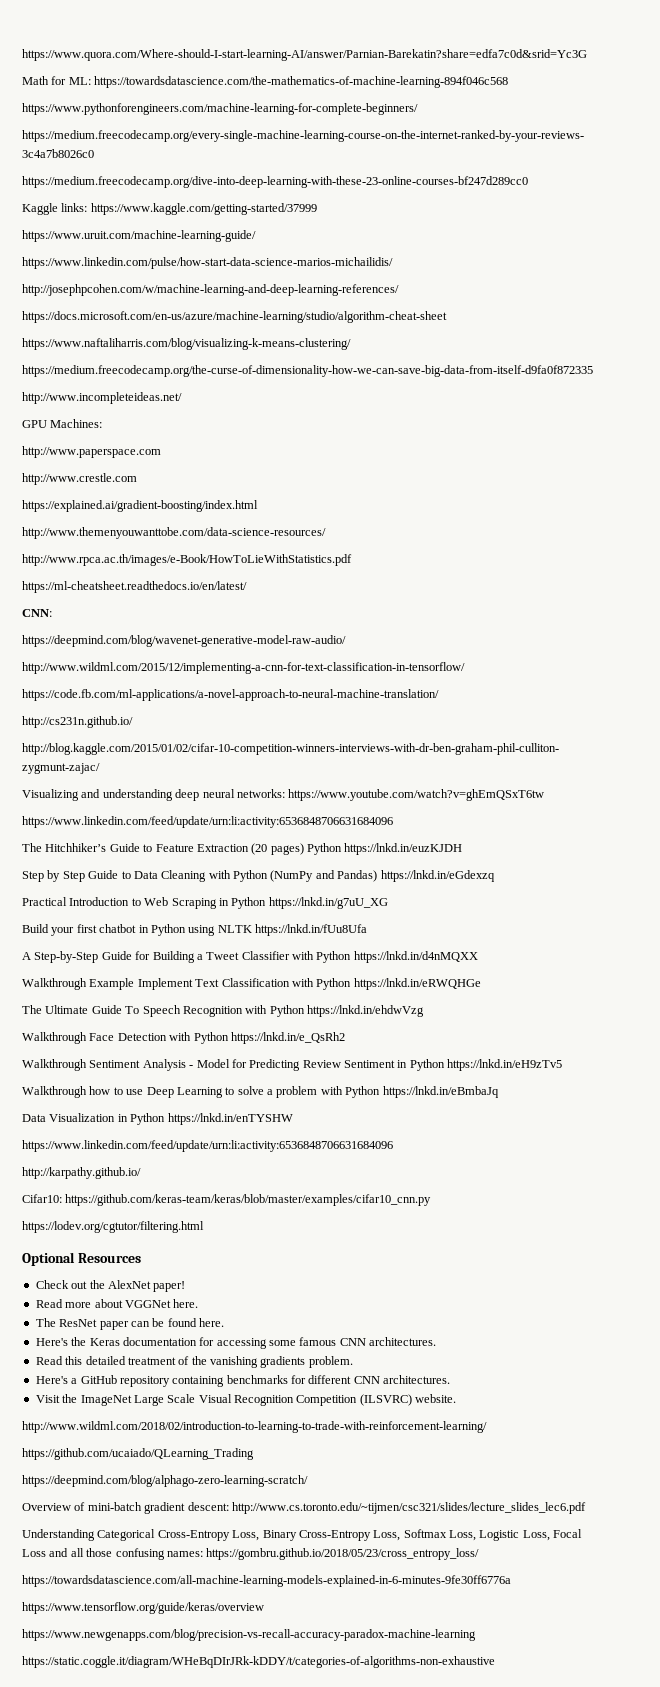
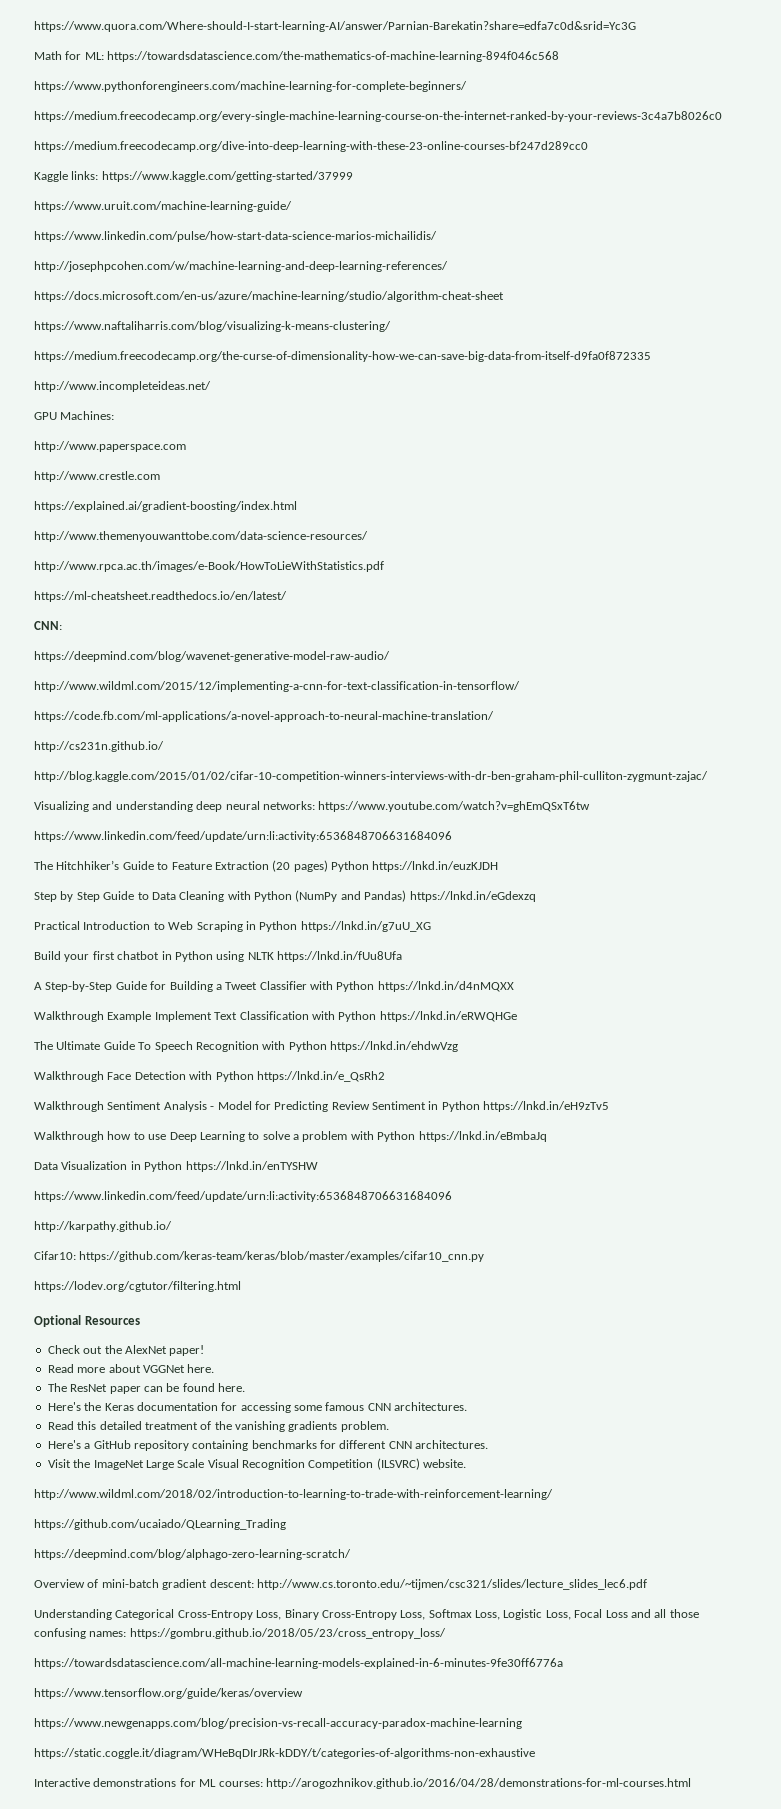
+ Interactive demonstrations for ML courses: http://arogozhnikov.github.io/2016/04/28/demonstrations-for-ml-courses.html

